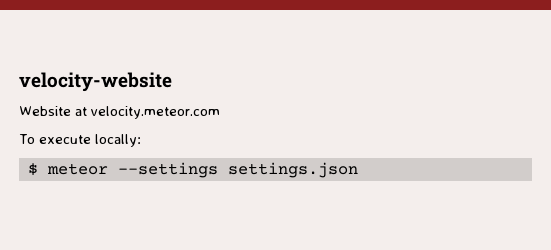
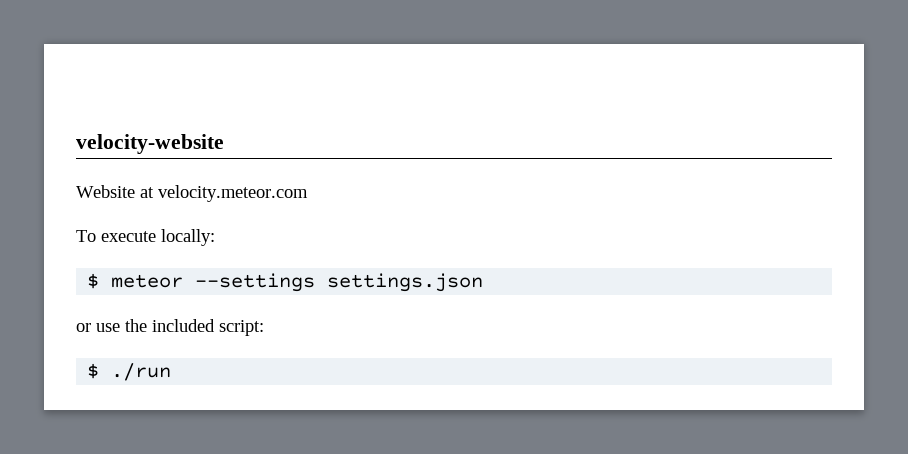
+ or use the included script:
+ $ ./run

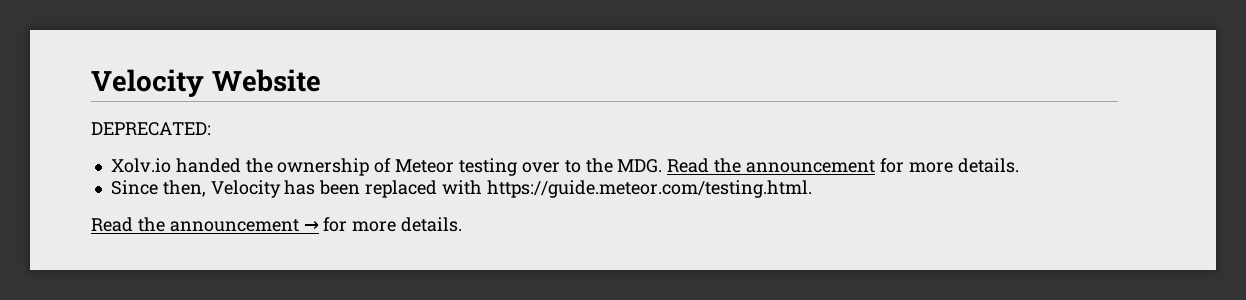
- velocity-website
- Website at velocity.meteor.com
- To execute locally:
- $ meteor --settings settings.json
- or use the included script:
- $ ./run
+ Velocity Website
+ DEPRECATED:
+ Xolv.io handed the ownership of Meteor testing over to the MDG. Read the announcement for more details.
+ Since then, Velocity has been replaced with https://guide.meteor.com/testing.html.
+ Read the announcement → for more details.

